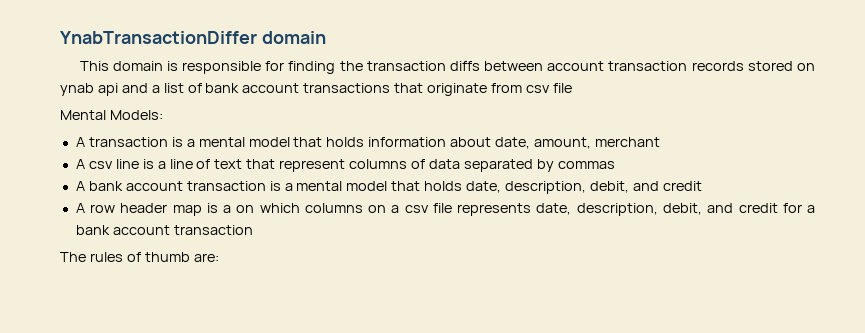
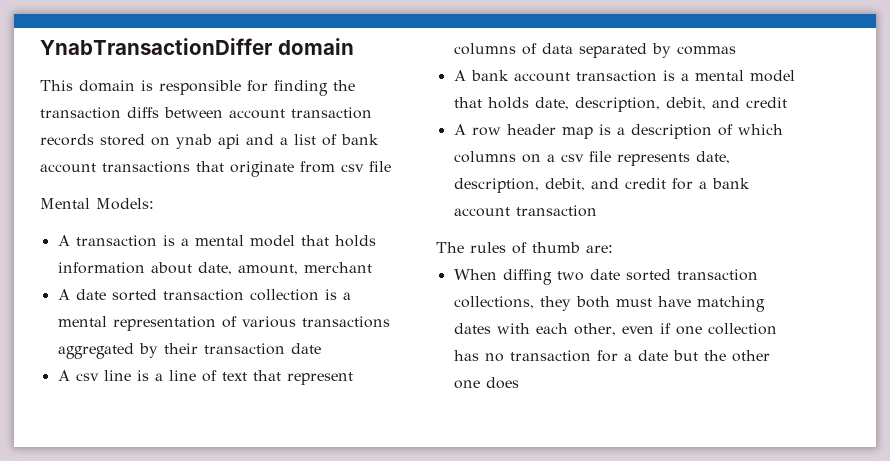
+ A date sorted transaction collection is a mental representation of various transactions aggregated by their transaction date
- A row header map is a on which columns on a csv file represents date, description, debit, and credit for a bank account transaction
+ A row header map is a description of which columns on a csv file represents date, description, debit, and credit for a bank account transaction
+ When diffing two date sorted transaction collections, they both must have matching dates with each other, even if one collection has no transaction for a date but the other one does

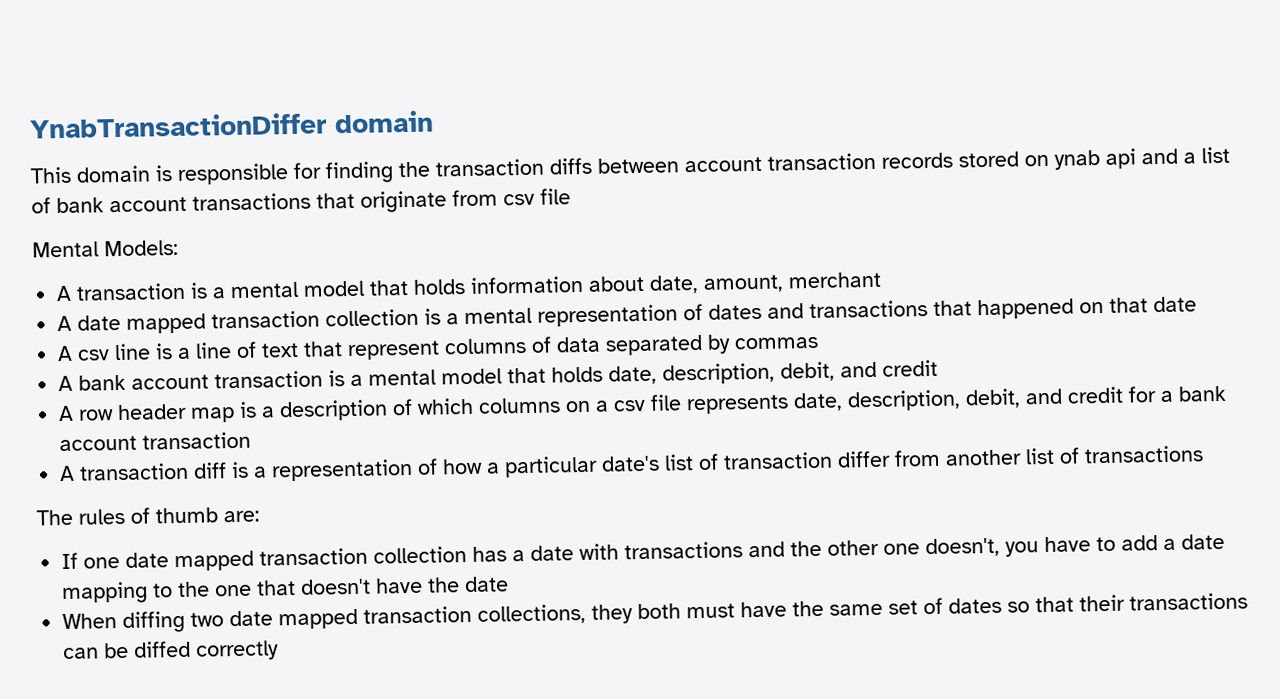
- A date sorted transaction collection is a mental representation of various transactions aggregated by their transaction date
+ A date mapped transaction collection is a mental representation of dates and transactions that happened on that date
+ A transaction diff is a representation of how a particular date's list of transaction differ from another list of transactions
+ If one date mapped transaction collection has a date with transactions and the other one doesn't, you have to add a date mapping to the one that doesn't have the date
- When diffing two date sorted transaction collections, they both must have matching dates with each other, even if one collection has no transaction for a date but the other one does
+ When diffing two date mapped transaction collections, they both must have the same set of dates so that their transactions can be diffed correctly

